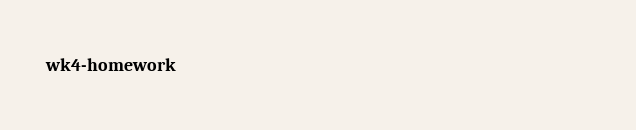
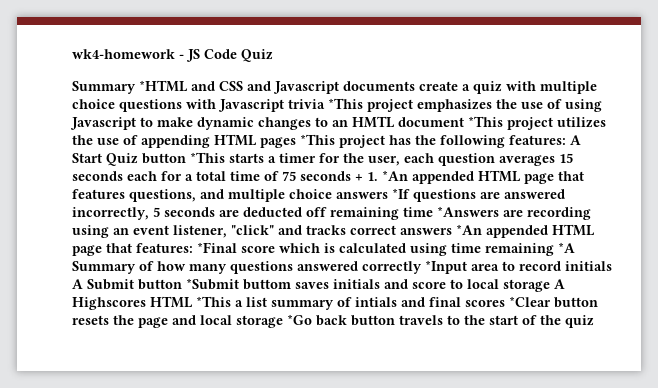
- wk4-homework
+ wk4-homework - JS Code Quiz
+ Summary *HTML and CSS and Javascript documents create a quiz with multiple choice questions with Javascript trivia *This project emphasizes the use of using Javascript to make dynamic changes to an HMTL document *This project utilizes the use of appending HTML pages *This project has the following features: A Start Quiz button *This starts a timer for the user, each question averages 15 seconds each for a total time of 75 seconds + 1. *An appended HTML page that features questions, and multiple choice answers *If questions are answered incorrectly, 5 seconds are deducted off remaining time *Answers are recording using an event listener, "click" and tracks correct answers *An appended HTML page that features: *Final score which is calculated using time remaining *A Summary of how many questions answered correctly *Input area to record initials A Submit button *Submit buttom saves initials and score to local storage A Highscores HTML *This a list summary of intials and final scores *Clear button resets the page and local storage *Go back button travels to the start of the quiz

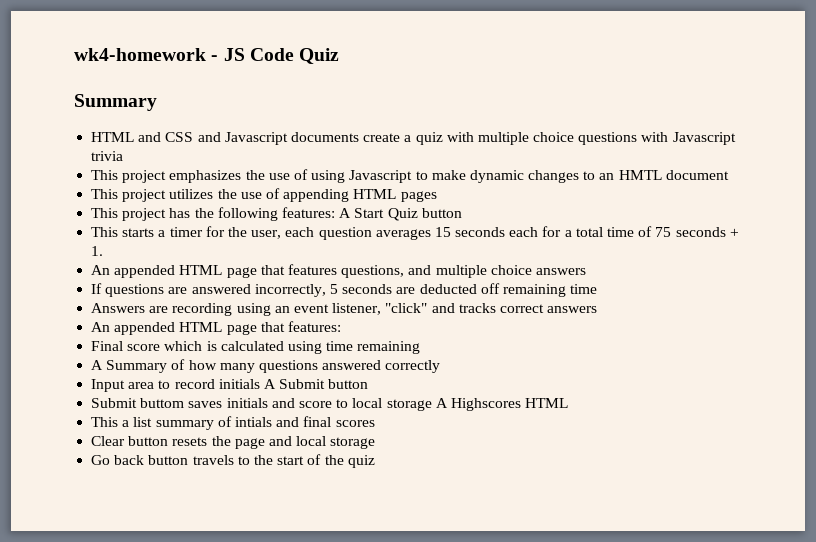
  wk4-homework - JS Code Quiz
- Summary *HTML and CSS and Javascript documents create a quiz with multiple choice questions with Javascript trivia *This project emphasizes the use of using Javascript to make dynamic changes to an HMTL document *This project utilizes the use of appending HTML pages *This project has the following features:
+ Summary
+ HTML and CSS and Javascript documents create a quiz with multiple choice questions with Javascript trivia
+ This project emphasizes the use of using Javascript to make dynamic changes to an HMTL document
+ This project utilizes the use of appending HTML pages
+ This project has the following features:
- A Start Quiz button *This starts a timer for the user, each question averages 15 seconds each for a total time of 75 seconds + 1. *An appended HTML page that features questions, and multiple choice answers *If questions are answered incorrectly, 5 seconds are deducted off remaining time *Answers are recording using an event listener, "click" and tracks correct answers *An appended HTML page that features: *Final score which is calculated using time remaining *A Summary of how many questions answered correctly *Input area to record initials A Submit button *Submit buttom saves initials and score to local storage A Highscores HTML *This a list summary of intials and final scores *Clear button resets the page and local storage *Go back button travels to the start of the quiz
+ A Start Quiz button
+ This starts a timer for the user, each question averages 15 seconds each for a total time of 75 seconds + 1.
+ An appended HTML page that features questions, and multiple choice answers
+ If questions are answered incorrectly, 5 seconds are deducted off remaining time
+ Answers are recording using an event listener, "click" and tracks correct answers
+ An appended HTML page that features:
+ Final score which is calculated using time remaining
+ A Summary of how many questions answered correctly
+ Input area to record initials A Submit button
+ Submit buttom saves initials and score to local storage A Highscores HTML
+ This a list summary of intials and final scores
+ Clear button resets the page and local storage
+ Go back button travels to the start of the quiz

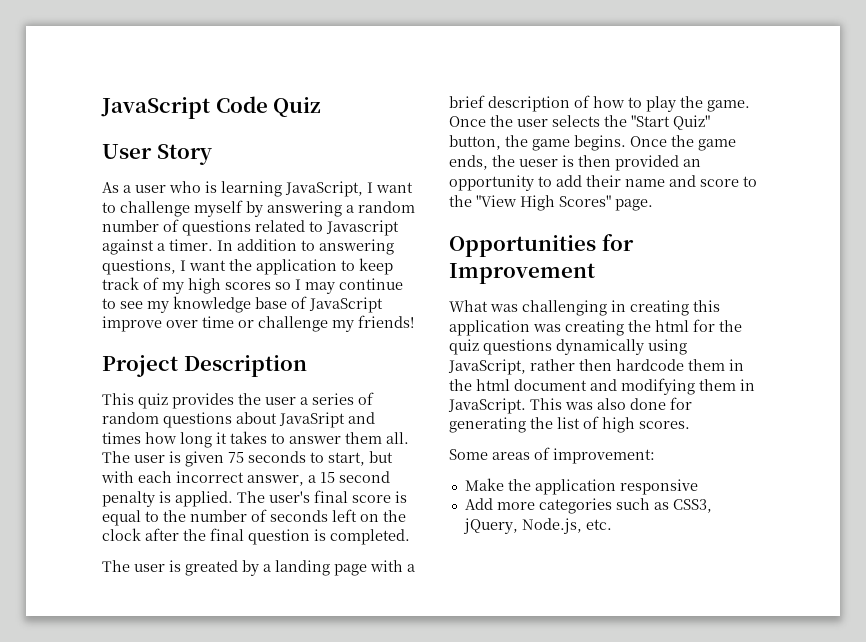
- wk4-homework - JS Code Quiz
- Summary
- HTML and CSS and Javascript documents create a quiz with multiple choice questions with Javascript trivia
- This project emphasizes the use of using Javascript to make dynamic changes to an HMTL document
- This project utilizes the use of appending HTML pages
- This project has the following features: A Start Quiz button
- This starts a timer for the user, each question averages 15 seconds each for a total time of 75 seconds + 1.
- An appended HTML page that features questions, and multiple choice answers
- If questions are answered incorrectly, 5 seconds are deducted off remaining time
- Answers are recording using an event listener, "click" and tracks correct answers
- An appended HTML page that features:
- Final score which is calculated using time remaining
- A Summary of how many questions answered correctly
- Input area to record initials A Submit button
- Submit buttom saves initials and score to local storage A Highscores HTML
- This a list summary of intials and final scores
- Clear button resets the page and local storage
- Go back button travels to the start of the quiz
+ JavaScript Code Quiz
+ User Story
+ As a user who is learning JavaScript, I want to challenge myself by answering a random number of questions related to Javascript against a timer. In addition to answering questions, I want the application to keep track of my high scores so I may continue to see my knowledge base of JavaScript improve over time or challenge my friends!
+ Project Description
+ This quiz provides the user a series of random questions about JavaSript and times how long it takes to answer them all. The user is given 75 seconds to start, but with each incorrect answer, a 15 second penalty is applied. The user's final score is equal to the number of seconds left on the clock after the final question is completed.
+ The user is greated by a landing page with a brief description of how to play the game. Once the user selects the "Start Quiz" button, the game begins. Once the game ends, the ueser is then provided an opportunity to add their name and score to the "View High Scores" page.
+ Opportunities for Improvement
+ What was challenging in creating this application was creating the html for the quiz questions dynamically using JavaScript, rather then hardcode them in the html document and modifying them in JavaScript. This was also done for generating the list of high scores.
+ Some areas of improvement:
+ Make the application responsive
+ Add more categories such as CSS3, jQuery, Node.js, etc.

